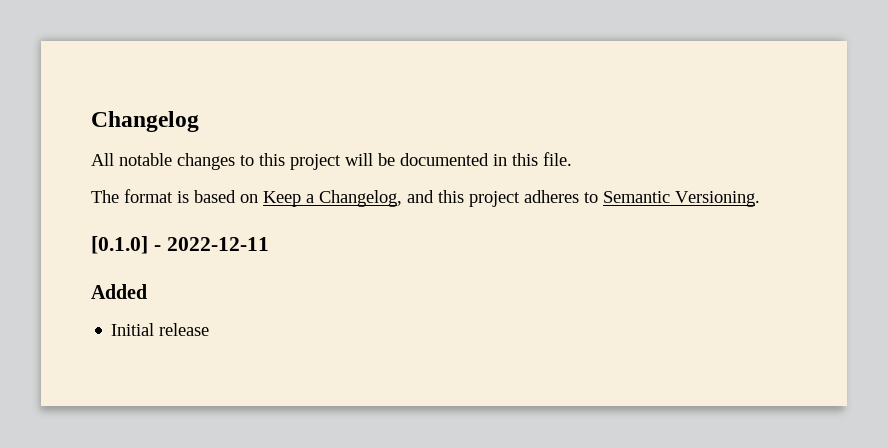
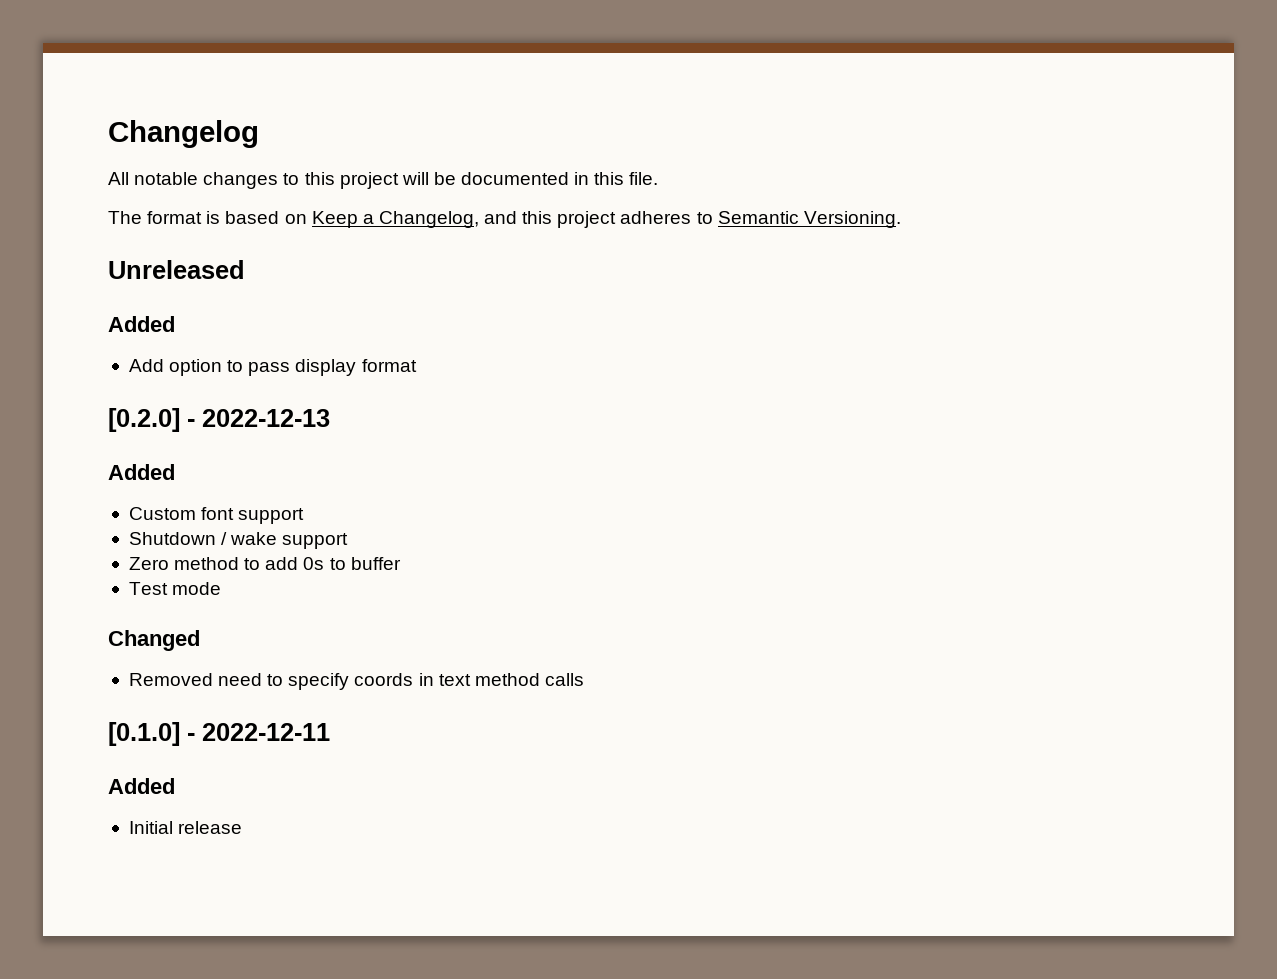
+ Unreleased
+ Added
+ Add option to pass display format
+ [0.2.0] - 2022-12-13
+ Added
+ Custom font support
+ Shutdown / wake support
+ Zero method to add 0s to buffer
+ Test mode
+ Changed
+ Removed need to specify coords in text method calls

